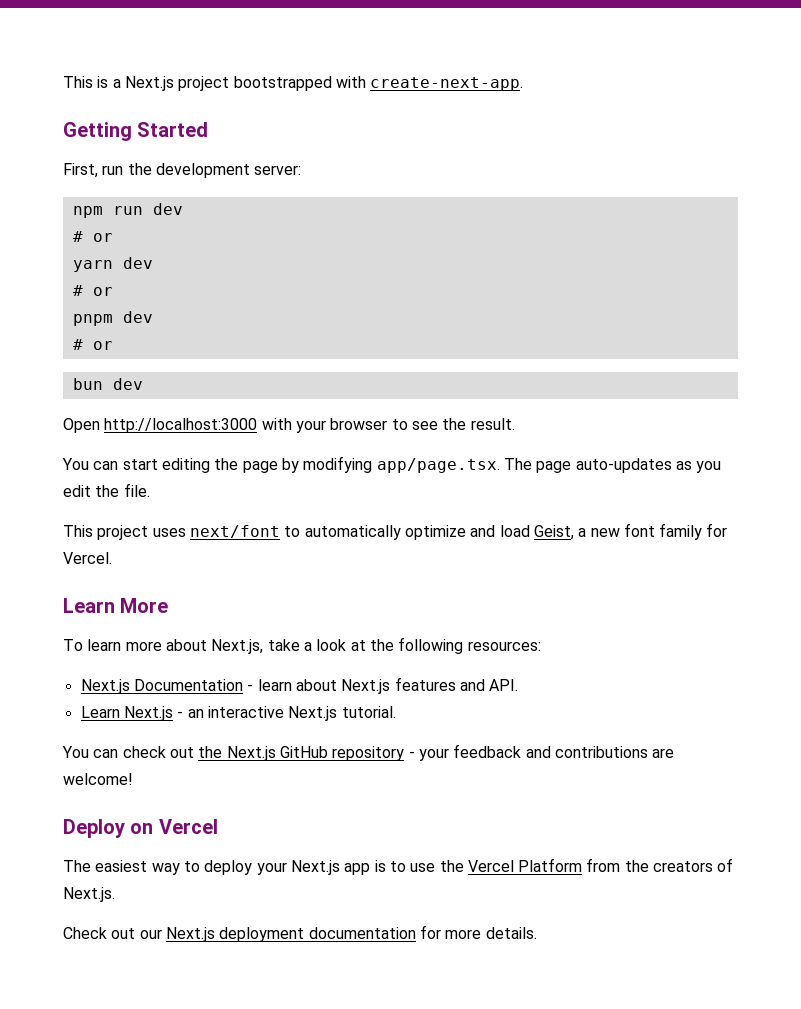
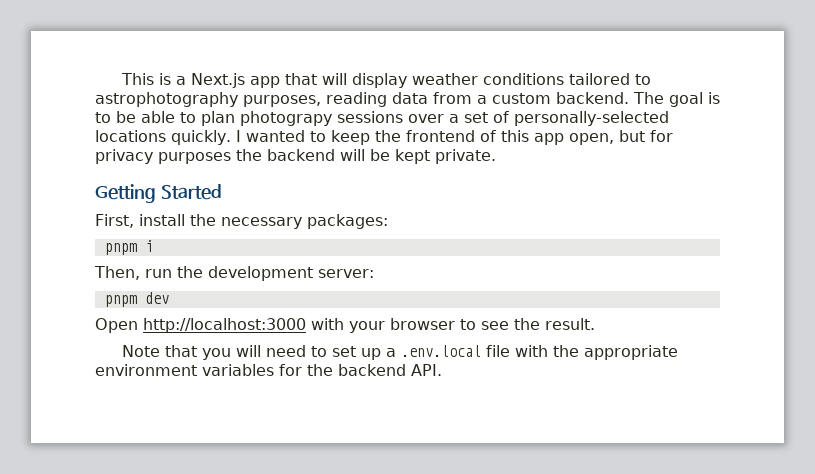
- This is a Next.js project bootstrapped with create-next-app.
+ This is a Next.js app that will display weather conditions tailored to astrophotography purposes, reading data from a custom backend. The goal is to be able to plan photograpy sessions over a set of personally-selected locations quickly. I wanted to keep the frontend of this app open, but for privacy purposes the backend will be kept private.
  Getting Started
- First, run the development server:
- npm run dev
- # or
- yarn dev
- # or
+ First, install the necessary packages:
+ pnpm i
+ Then, run the development server:
  pnpm dev
- # or
- bun dev
- You can start editing the page by modifying app/page.tsx. The page auto-updates as you edit the file.
- This project uses next/font to automatically optimize and load Geist, a new font family for Vercel.
- Learn More
- To learn more about Next.js, take a look at the following resources:
- Next.js Documentation - learn about Next.js features and API.
- Learn Next.js - an interactive Next.js tutorial.
- You can check out the Next.js GitHub repository - your feedback and contributions are welcome!
- Deploy on Vercel
- The easiest way to deploy your Next.js app is to use the Vercel Platform from the creators of Next.js.
- Check out our Next.js deployment documentation for more details.
+ Note that you will need to set up a .env.local file with the appropriate environment variables for the backend API.

